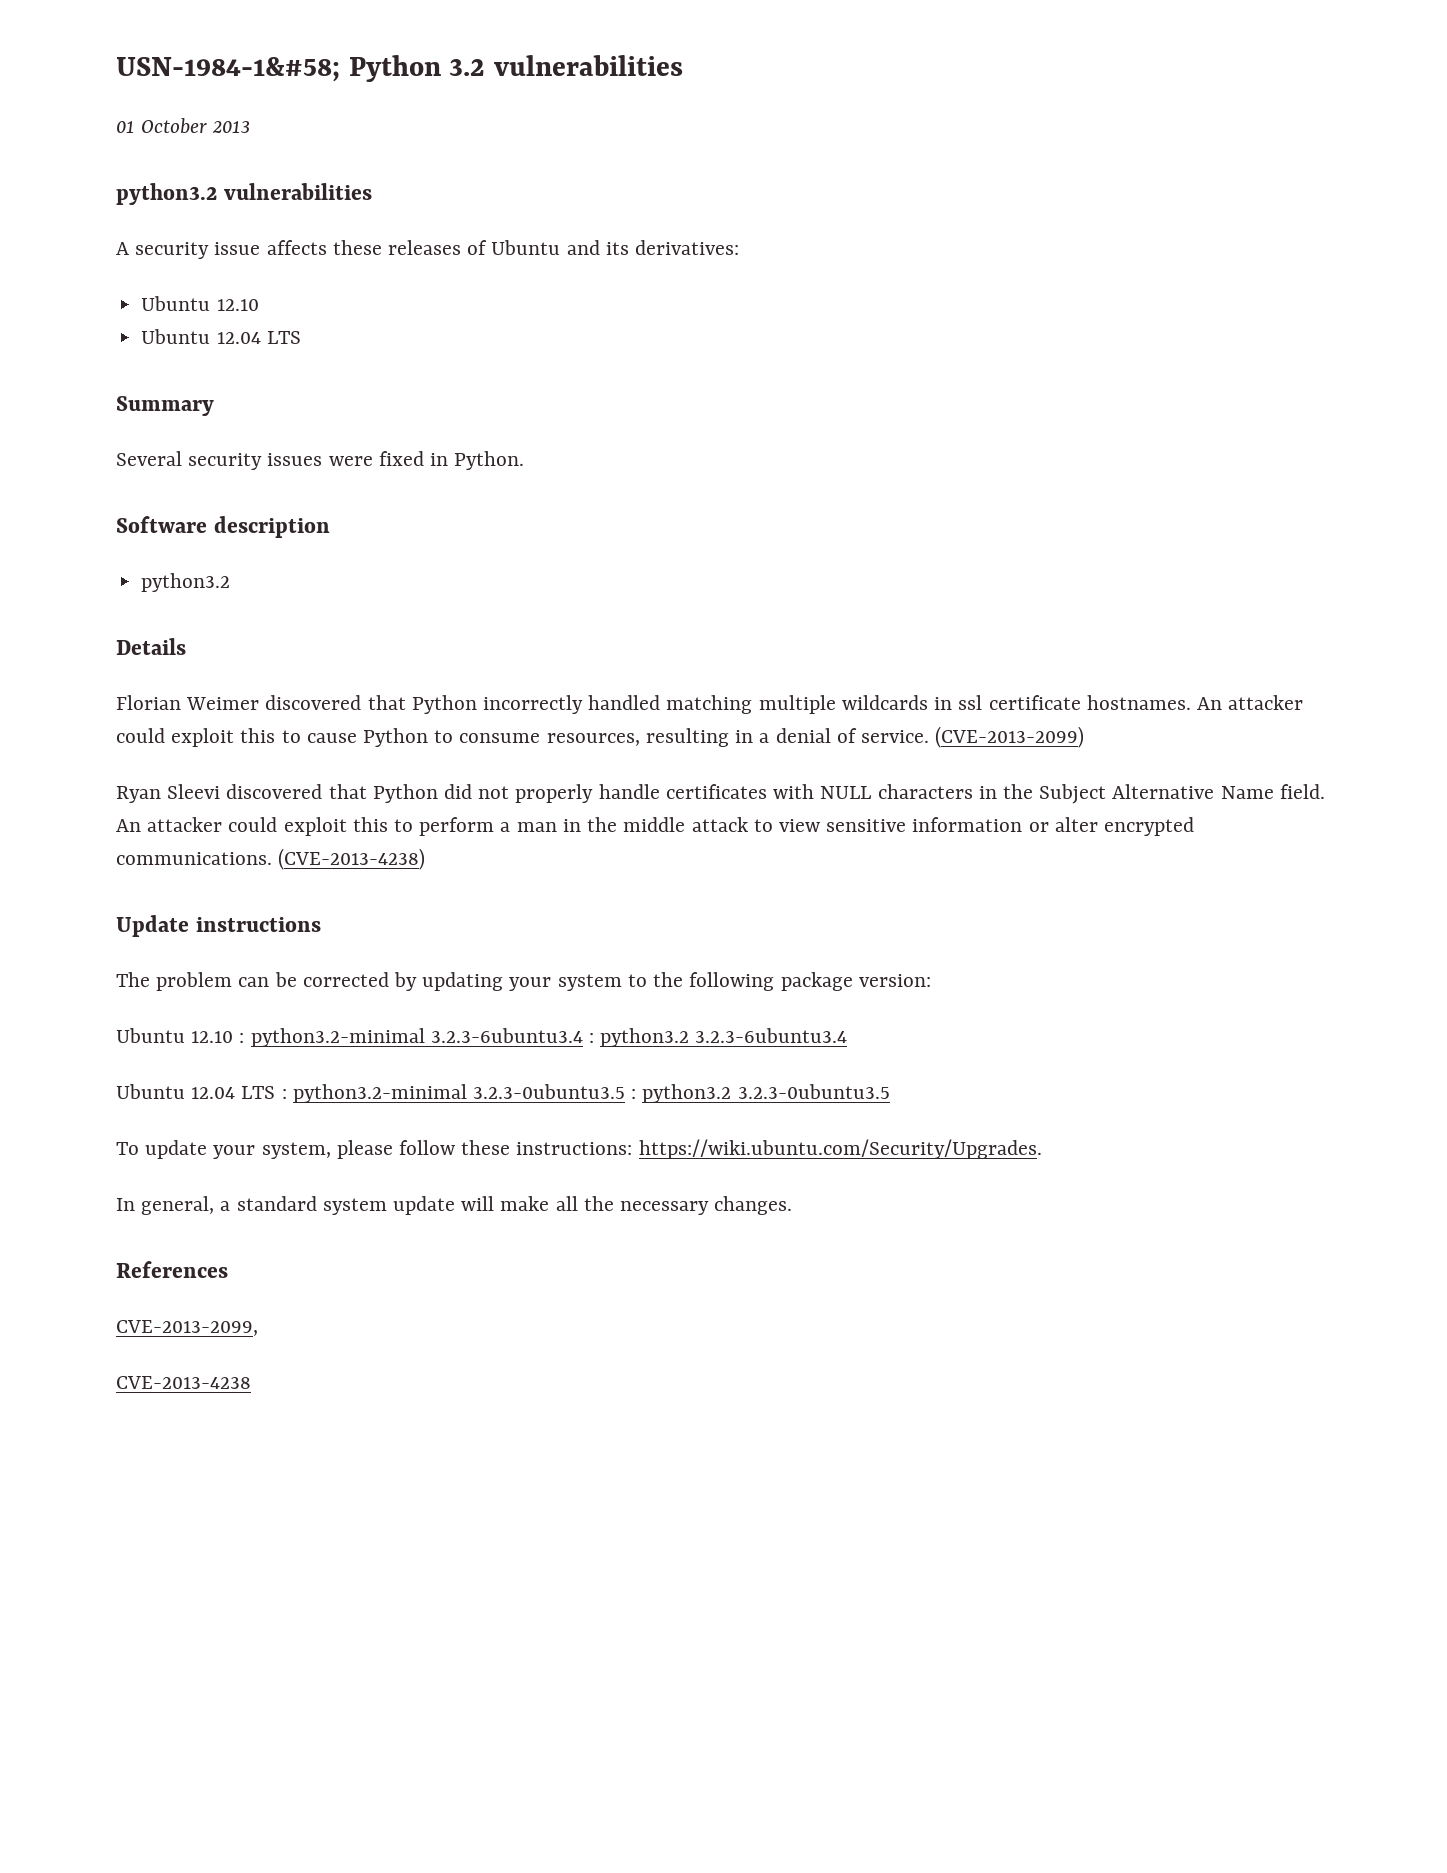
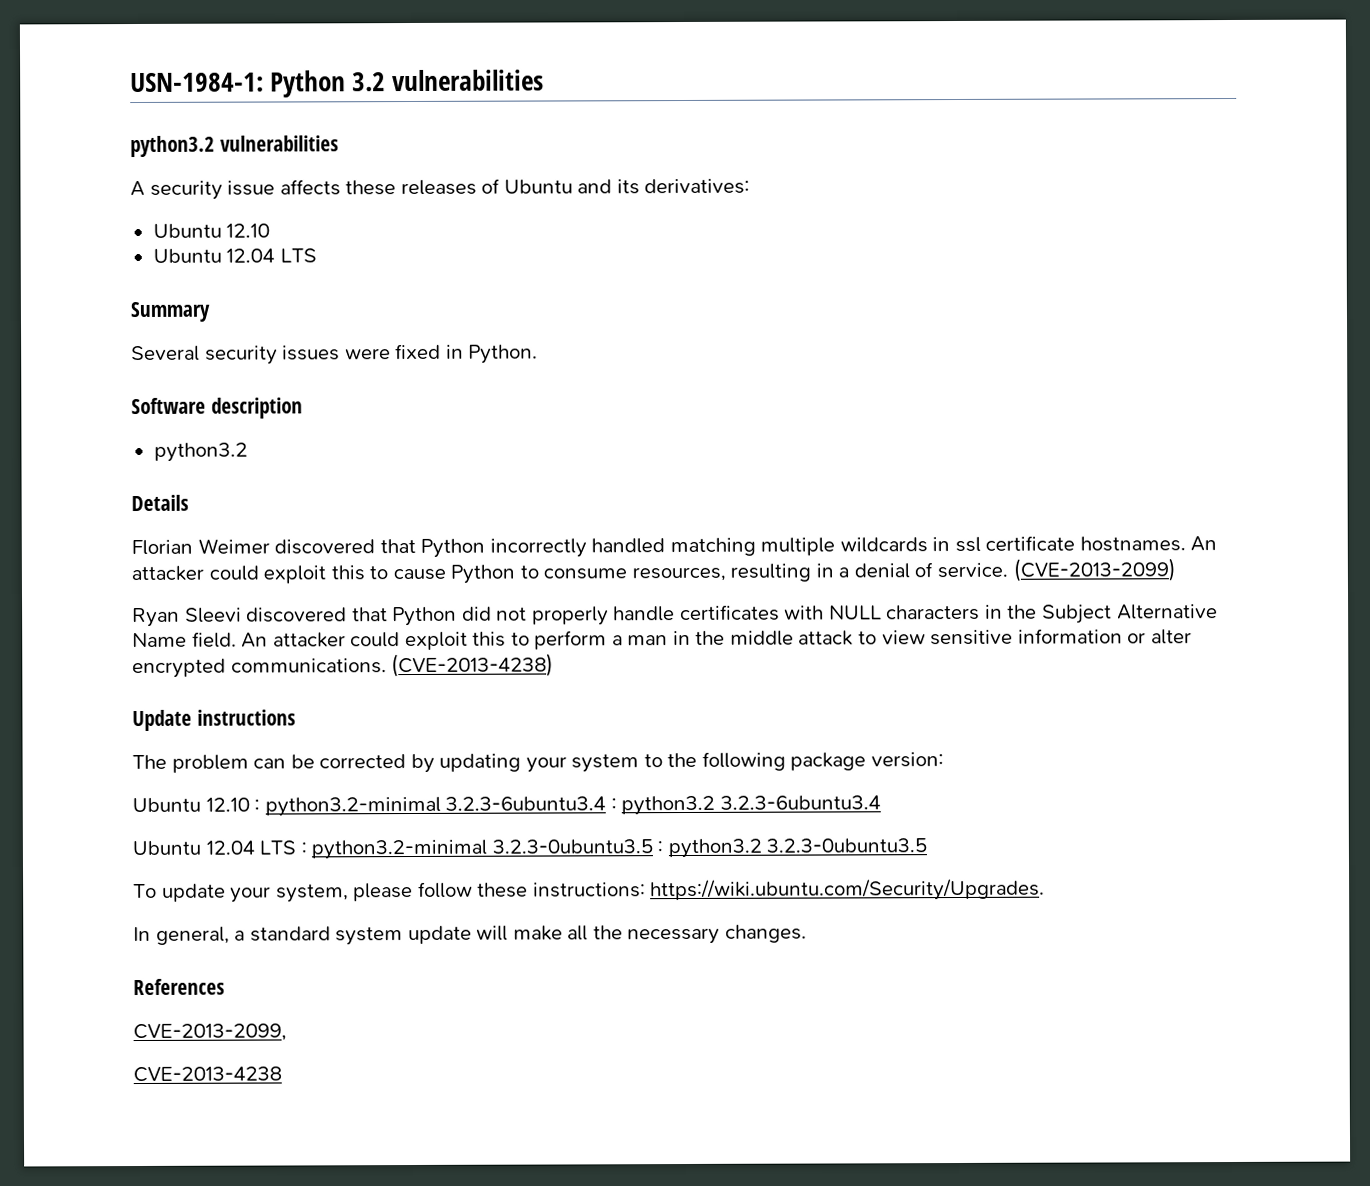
- USN-1984-1&#58; Python 3.2 vulnerabilities
+ USN-1984-1: Python 3.2 vulnerabilities
- 01 October 2013

